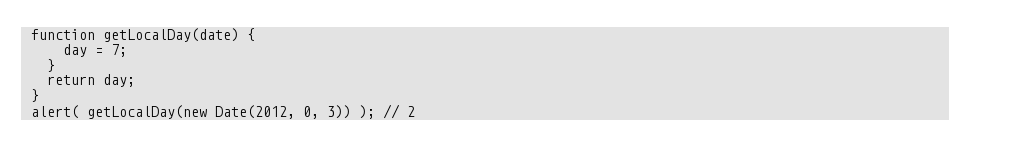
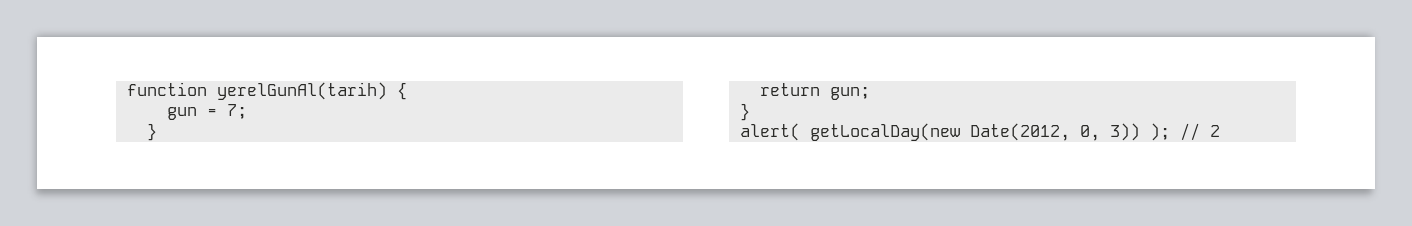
- function getLocalDay(date) {
+ function yerelGunAl(tarih) {
- day = 7;
+ gun = 7;
- return day;
+ return gun;

